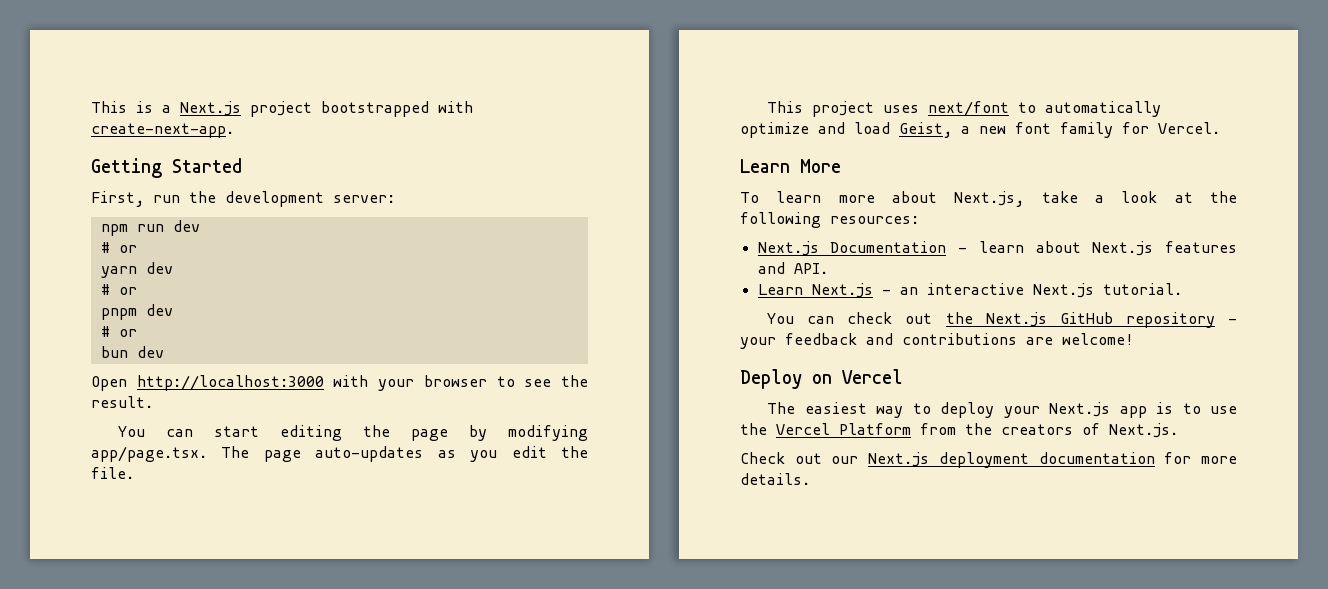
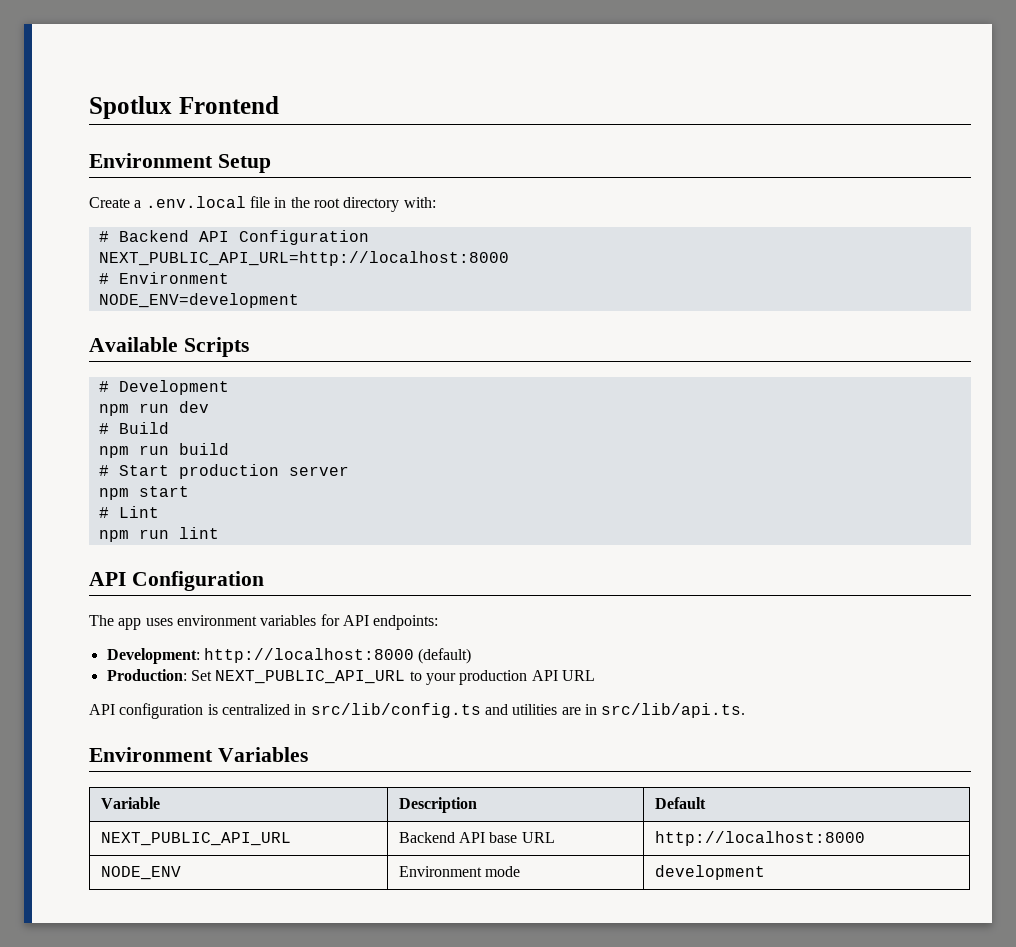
- This is a Next.js project bootstrapped with create-next-app.
- Getting Started
- First, run the development server:
+ Spotlux Frontend
+ Environment Setup
+ Create a .env.local file in the root directory with:
+ # Backend API Configuration
+ NEXT_PUBLIC_API_URL=http://localhost:8000
+ # Environment
+ NODE_ENV=development
+ Available Scripts
+ # Development
  npm run dev
- # or
- yarn dev
- # or
- pnpm dev
- # or
- bun dev
- Open http://localhost:3000 with your browser to see the result.
- You can start editing the page by modifying app/page.tsx. The page auto-updates as you edit the file.
- This project uses next/font to automatically optimize and load Geist, a new font family for Vercel.
- Learn More
- To learn more about Next.js, take a look at the following resources:
- Next.js Documentation - learn about Next.js features and API.
- Learn Next.js - an interactive Next.js tutorial.
- You can check out the Next.js GitHub repository - your feedback and contributions are welcome!
- Deploy on Vercel
- The easiest way to deploy your Next.js app is to use the Vercel Platform from the creators of Next.js.
- Check out our Next.js deployment documentation for more details.
+ # Build
+ npm run build
+ # Start production server
+ npm start
+ # Lint
+ npm run lint
+ API Configuration
+ The app uses environment variables for API endpoints:
+ Development: http://localhost:8000 (default)
+ Production: Set NEXT_PUBLIC_API_URL to your production API URL
+ API configuration is centralized in src/lib/config.ts and utilities are in src/lib/api.ts.
+ Environment Variables
+ Variable | Description | Default
+ NEXT_PUBLIC_API_URL | Backend API base URL | http://localhost:8000
+ NODE_ENV | Environment mode | development

